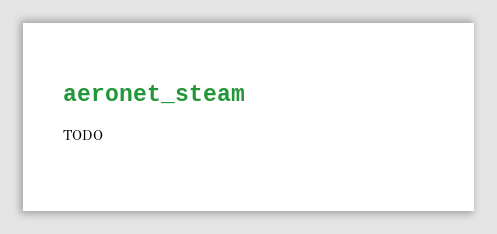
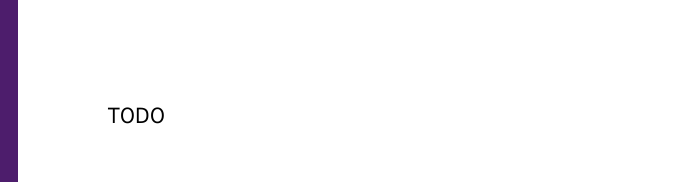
- aeronet_steam

